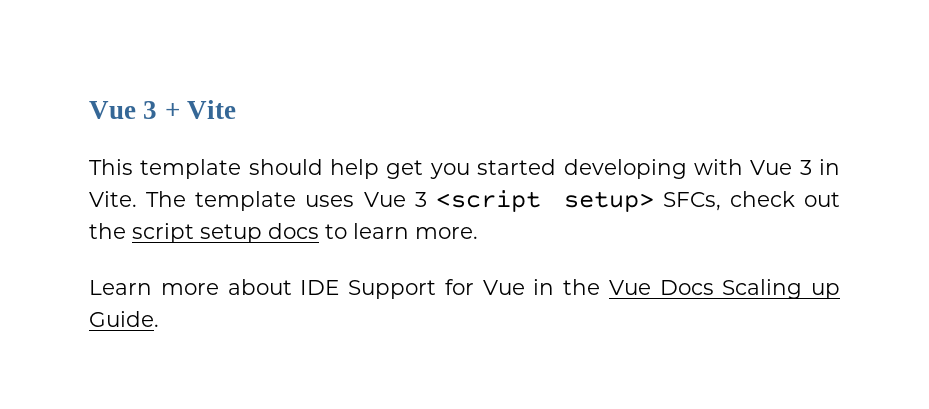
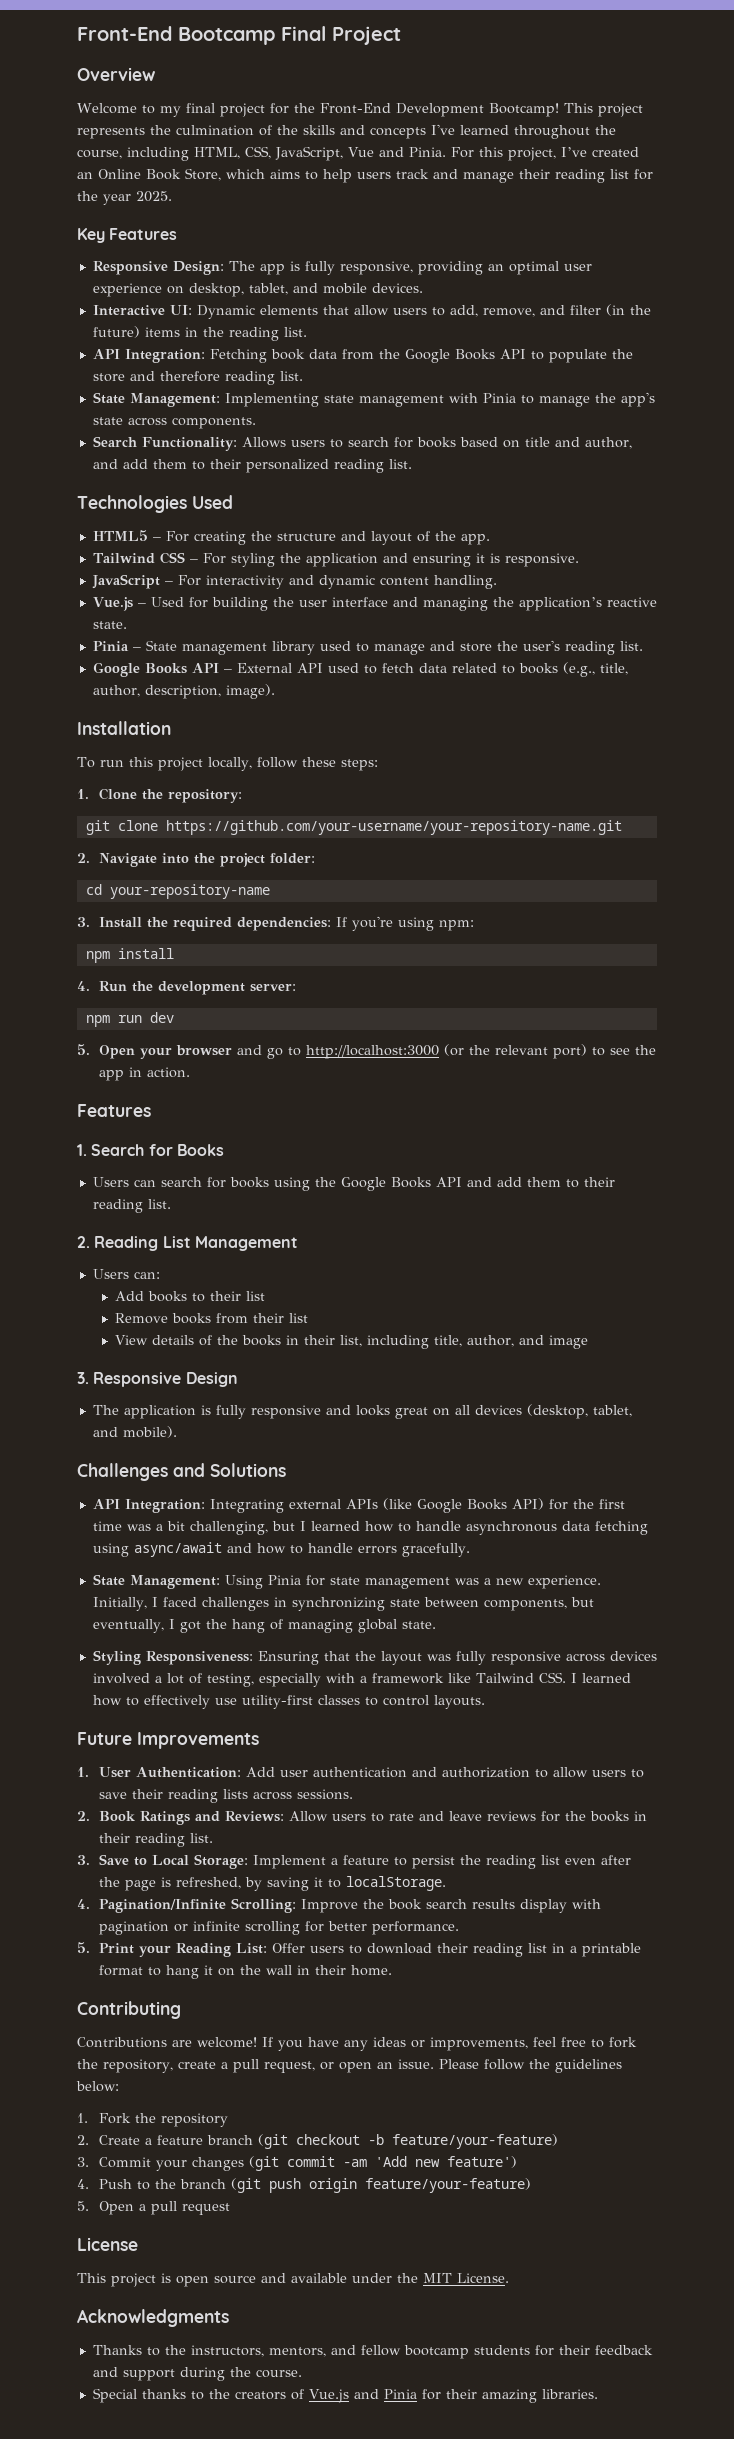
- Vue 3 + Vite
- This template should help get you started developing with Vue 3 in Vite. The template uses Vue 3 <script setup> SFCs, check out the script setup docs to learn more.
- Learn more about IDE Support for Vue in the Vue Docs Scaling up Guide.
+ Front-End Bootcamp Final Project
+ Overview
+ Welcome to my final project for the Front-End Development Bootcamp! This project represents the culmination of the skills and concepts I've learned throughout the course, including HTML, CSS, JavaScript, Vue and Pinia. For this project, I’ve created an Online Book Store, which aims to help users track and manage their reading list for the year 2025.
+ Key Features
+ Responsive Design: The app is fully responsive, providing an optimal user experience on desktop, tablet, and mobile devices.
+ Interactive UI: Dynamic elements that allow users to add, remove, and filter (in the future) items in the reading list.
+ API Integration: Fetching book data from the Google Books API to populate the store and therefore reading list.
+ State Management: Implementing state management with Pinia to manage the app's state across components.
+ Search Functionality: Allows users to search for books based on title and author, and add them to their personalized reading list.
+ Technologies Used
+ HTML5 – For creating the structure and layout of the app.
+ Tailwind CSS – For styling the application and ensuring it is responsive.
+ JavaScript – For interactivity and dynamic content handling.
+ Vue.js – Used for building the user interface and managing the application’s reactive state.
+ Pinia – State management library used to manage and store the user's reading list.
+ Google Books API – External API used to fetch data related to books (e.g., title, author, description, image).
+ Installation
+ To run this project locally, follow these steps:
+ 1. Clone the repository:
+ git clone https://github.com/your-username/your-repository-name.git
+ 2. Navigate into the project folder:
+ cd your-repository-name
+ 3. Install the required dependencies: If you're using npm:
+ npm install
+ 4. Run the development server:
+ npm run dev
+ 5. Open your browser and go to http://localhost:3000 (or the relevant port) to see the app in action.
+ Features
+ 1. Search for Books
+ Users can search for books using the Google Books API and add them to their reading list.
+ 2. Reading List Management
+ Users can:
+ Add books to their list
+ Remove books from their list
+ View details of the books in their list, including title, author, and image
+ 3. Responsive Design
+ The application is fully responsive and looks great on all devices (desktop, tablet, and mobile).
+ Challenges and Solutions
+ API Integration: Integrating external APIs (like Google Books API) for the first time was a bit challenging, but I learned how to handle asynchronous data fetching using async/await and how to handle errors gracefully.
+ State Management: Using Pinia for state management was a new experience. Initially, I faced challenges in synchronizing state between components, but eventually, I got the hang of managing global state.
+ Styling Responsiveness: Ensuring that the layout was fully responsive across devices involved a lot of testing, especially with a framework like Tailwind CSS. I learned how to effectively use utility-first classes to control layouts.
+ Future Improvements
+ 1. User Authentication: Add user authentication and authorization to allow users to save their reading lists across sessions.
+ 2. Book Ratings and Reviews: Allow users to rate and leave reviews for the books in their reading list.
+ 3. Save to Local Storage: Implement a feature to persist the reading list even after the page is refreshed, by saving it to localStorage.
+ 4. Pagination/Infinite Scrolling: Improve the book search results display with pagination or infinite scrolling for better performance.
+ 5. Print your Reading List: Offer users to download their reading list in a printable format to hang it on the wall in their home.
+ Contributing
+ Contributions are welcome! If you have any ideas or improvements, feel free to fork the repository, create a pull request, or open an issue. Please follow the guidelines below:
+ 1. Fork the repository
+ 2. Create a feature branch (git checkout -b feature/your-feature)
+ 3. Commit your changes (git commit -am 'Add new feature')
+ 4. Push to the branch (git push origin feature/your-feature)
+ 5. Open a pull request
+ License
+ This project is open source and available under the MIT License.
+ Acknowledgments
+ Thanks to the instructors, mentors, and fellow bootcamp students for their feedback and support during the course.
+ Special thanks to the creators of Vue.js and Pinia for their amazing libraries.

